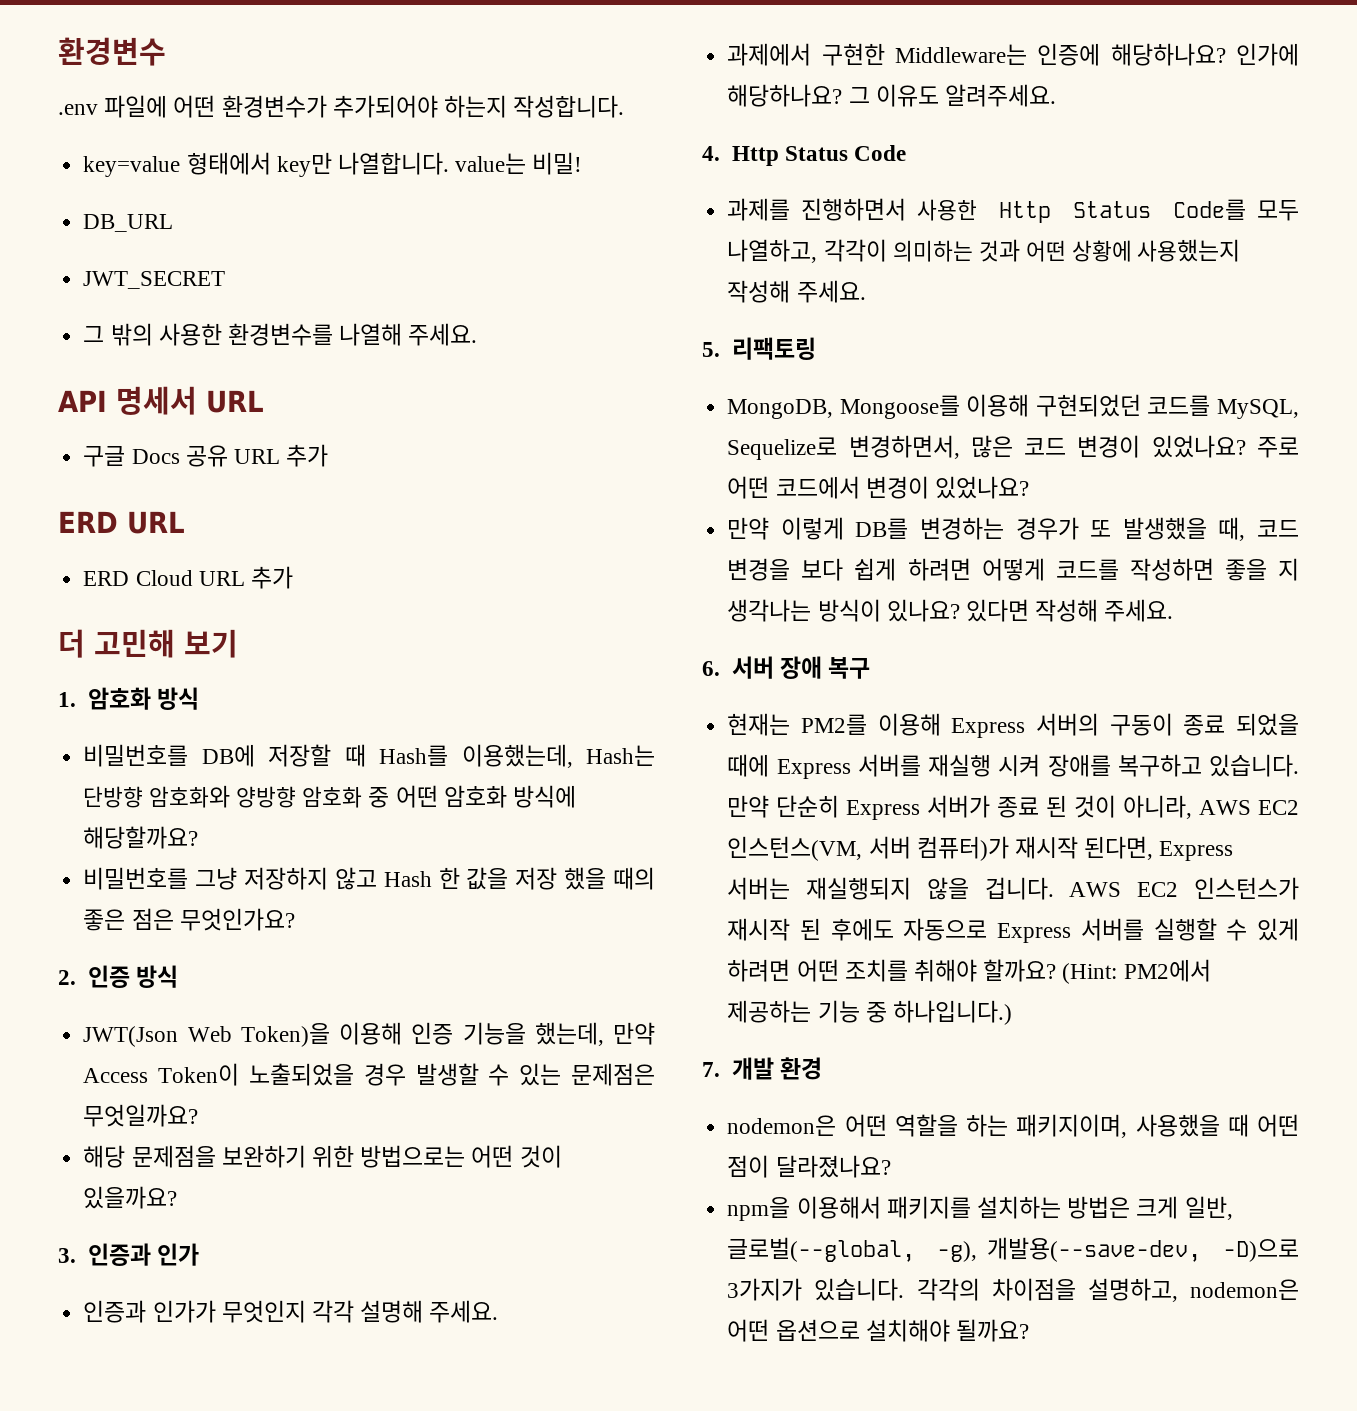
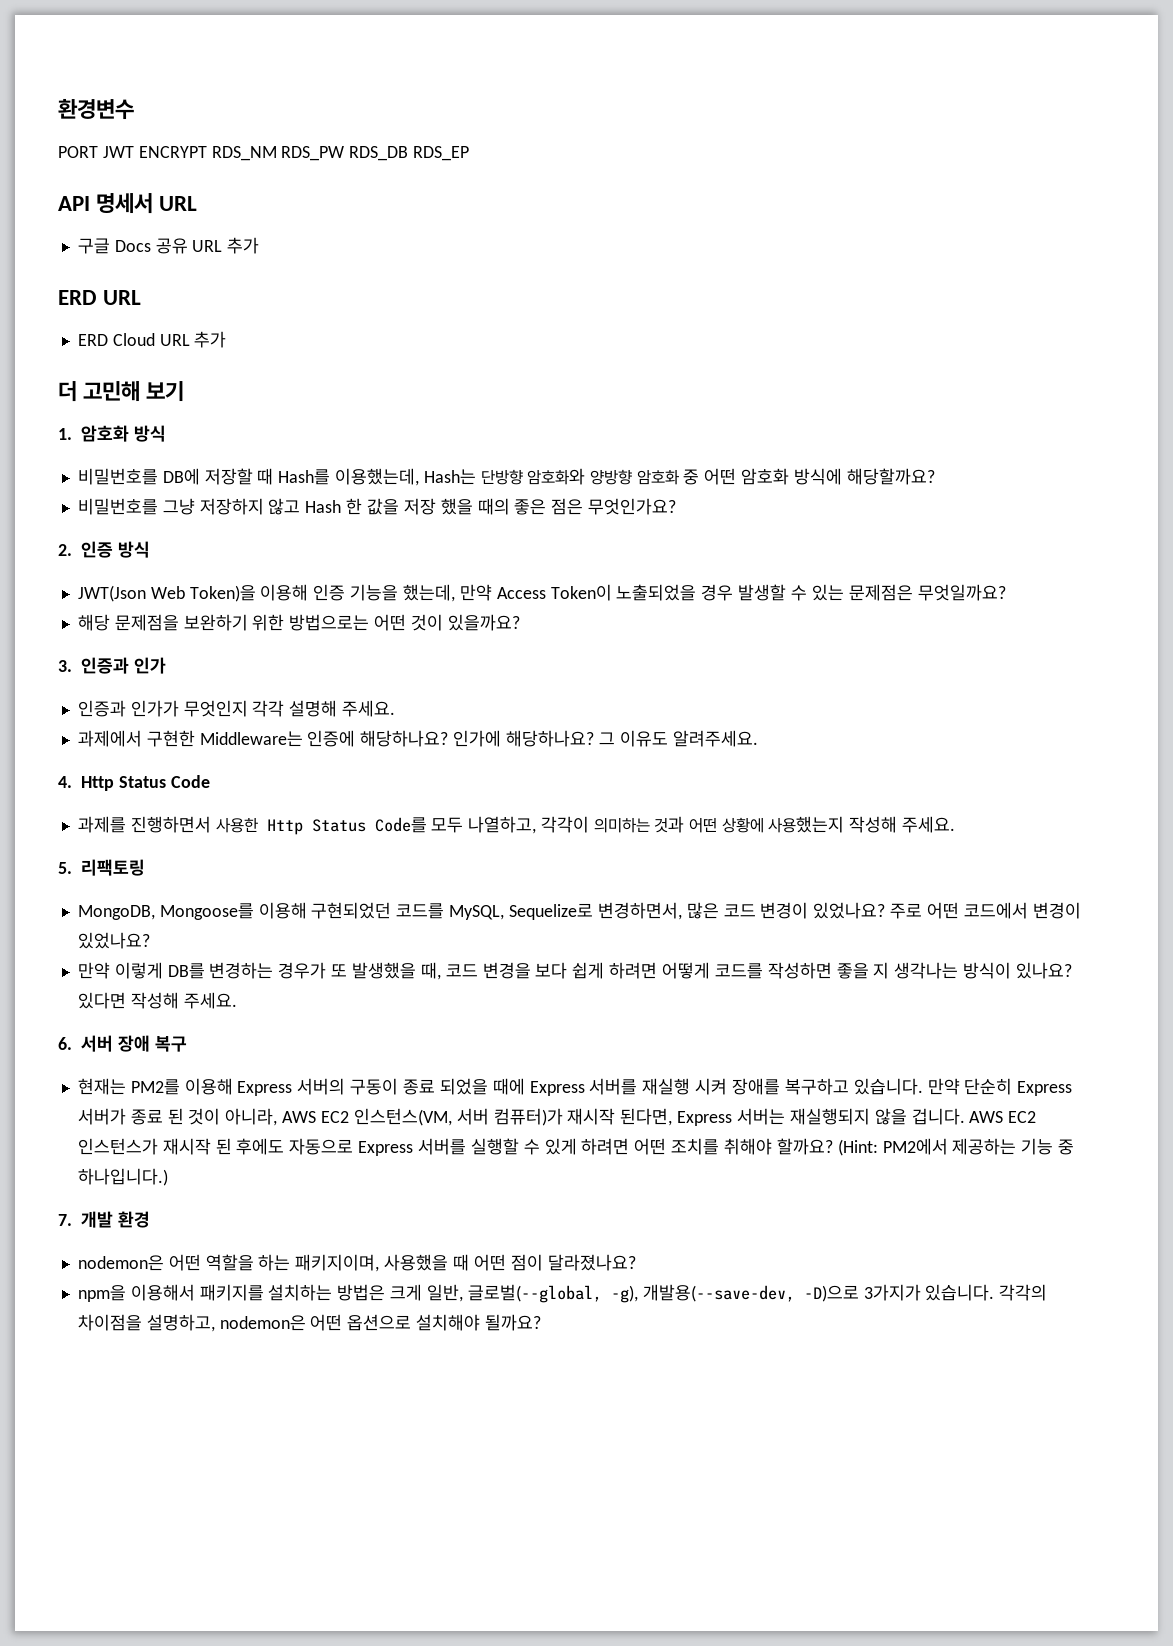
- .env 파일에 어떤 환경변수가 추가되어야 하는지 작성합니다.
- key=value 형태에서 key만 나열합니다. value는 비밀!
- DB_URL
- JWT_SECRET
- 그 밖의 사용한 환경변수를 나열해 주세요.
+ PORT JWT ENCRYPT RDS_NM RDS_PW RDS_DB RDS_EP

